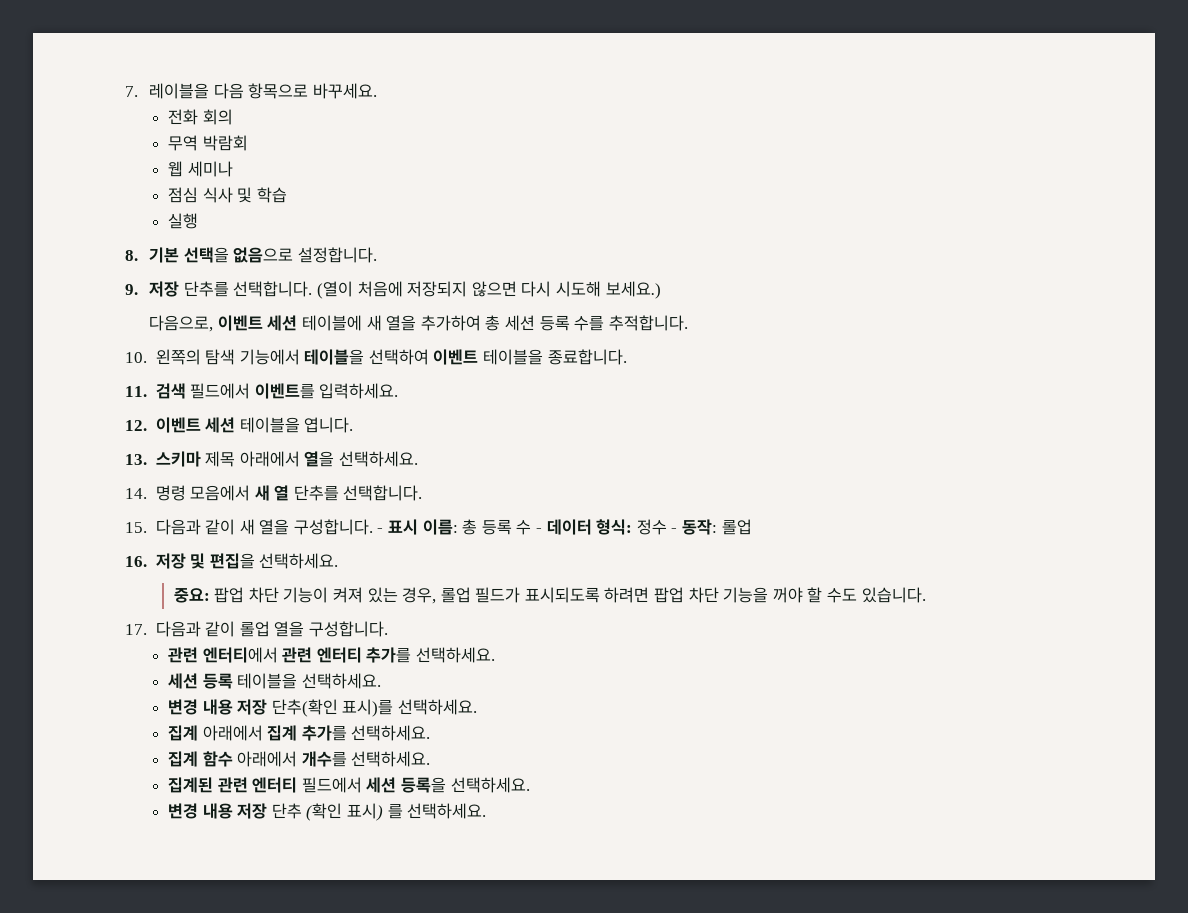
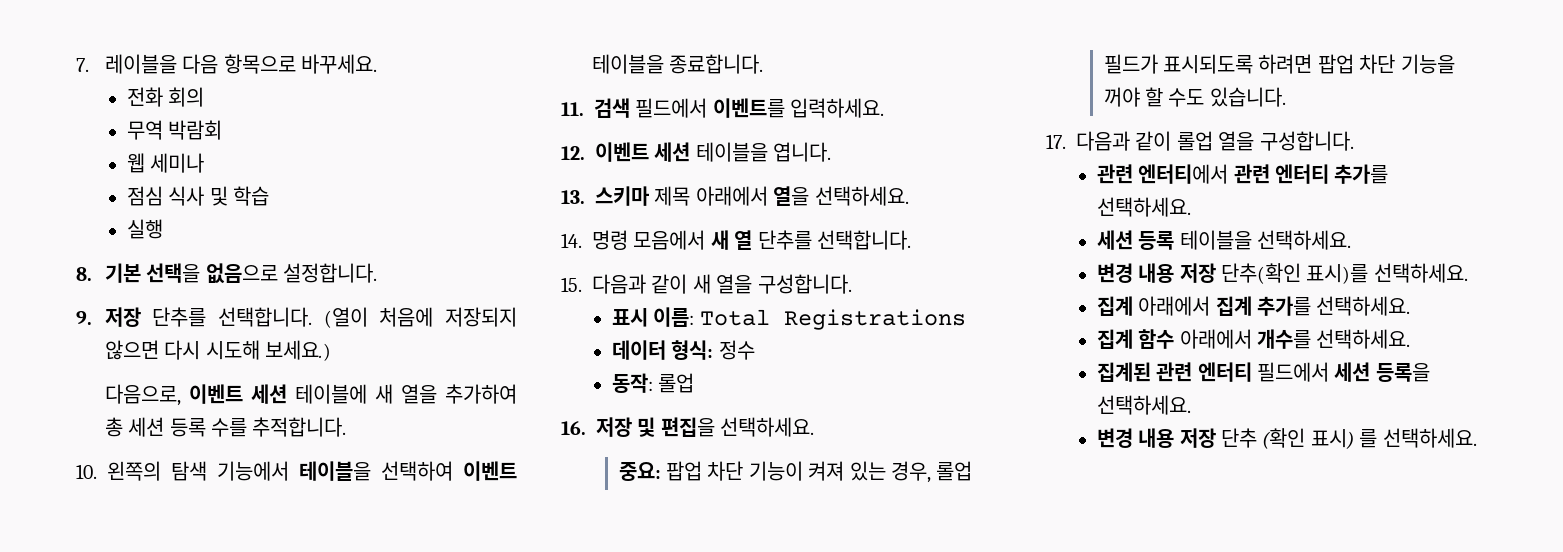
- 15. 다음과 같이 새 열을 구성합니다. - 표시 이름: 총 등록 수 - 데이터 형식: 정수 - 동작: 롤업
+ 15. 다음과 같이 새 열을 구성합니다.
+ 표시 이름: Total Registrations
+ 데이터 형식: 정수
+ 동작: 롤업

